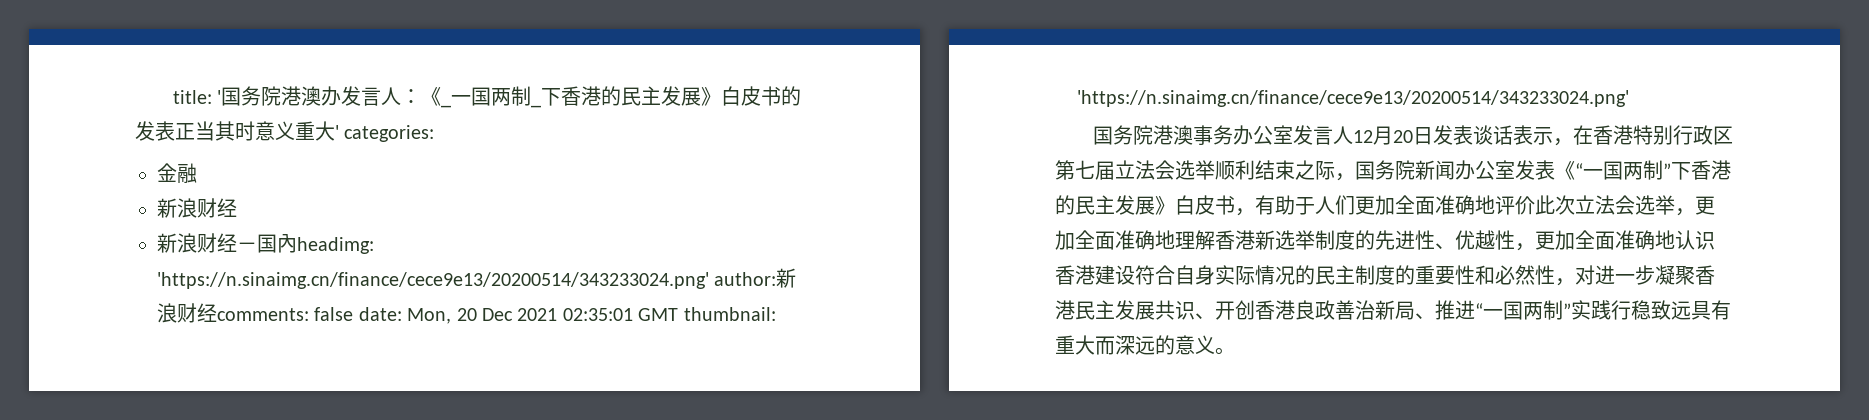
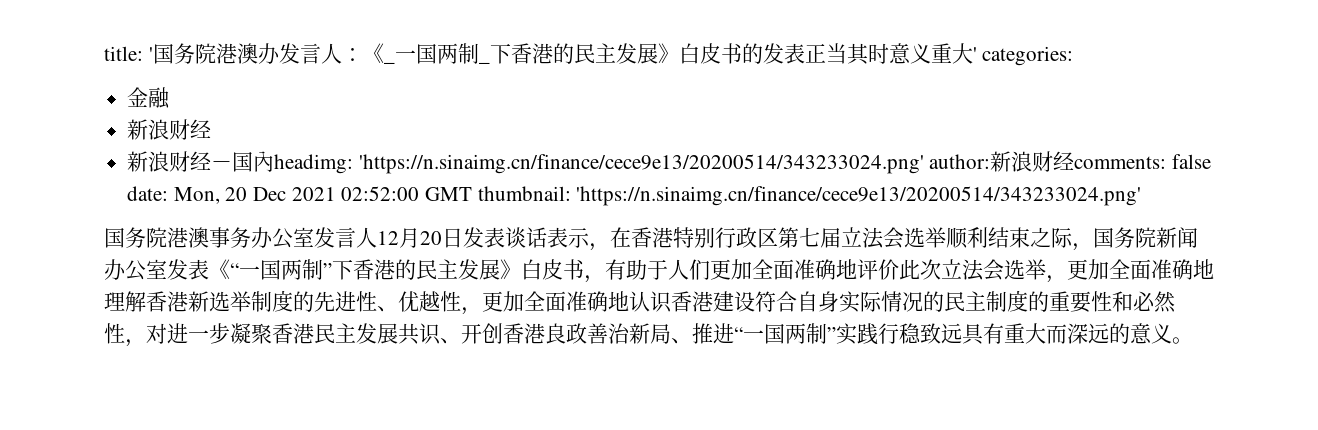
- 新浪财经－国內headimg: 'https://n.sinaimg.cn/finance/cece9e13/20200514/343233024.png' author:新浪财经comments: false date: Mon, 20 Dec 2021 02:35:01 GMT thumbnail: 'https://n.sinaimg.cn/finance/cece9e13/20200514/343233024.png'
+ 新浪财经－国內headimg: 'https://n.sinaimg.cn/finance/cece9e13/20200514/343233024.png' author:新浪财经comments: false date: Mon, 20 Dec 2021 02:52:00 GMT thumbnail: 'https://n.sinaimg.cn/finance/cece9e13/20200514/343233024.png'

